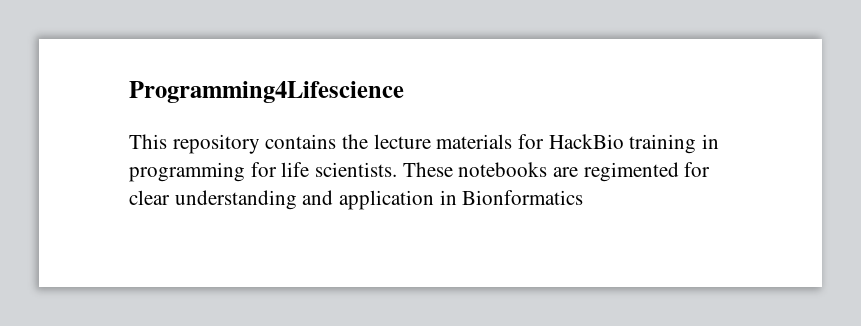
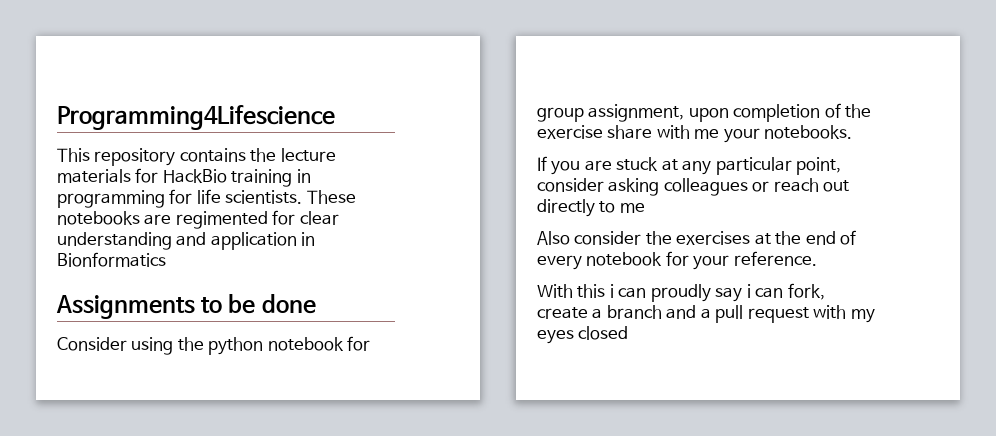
+ Assignments to be done
+ Consider using the python notebook for group assignment, upon completion of the exercise share with me your notebooks.
+ If you are stuck at any particular point, consider asking colleagues or reach out directly to me
+ Also consider the exercises at the end of every notebook for your reference.
+ With this i can proudly say i can fork, create a branch and a pull request with my eyes closed

